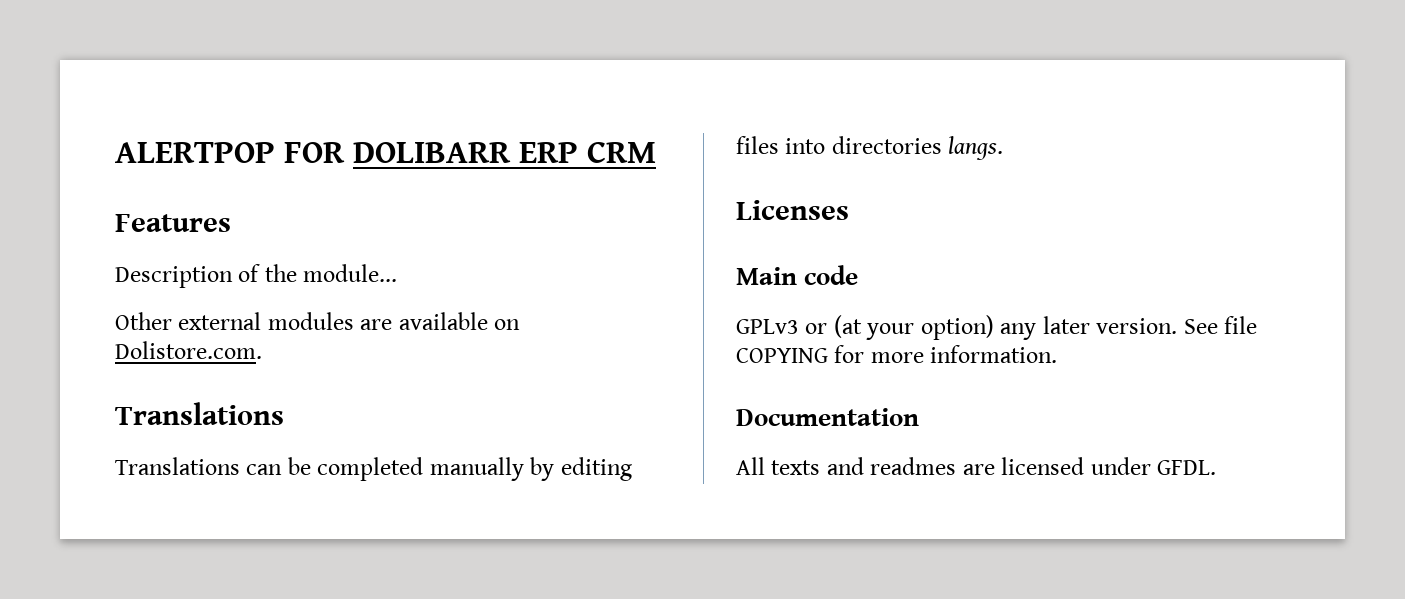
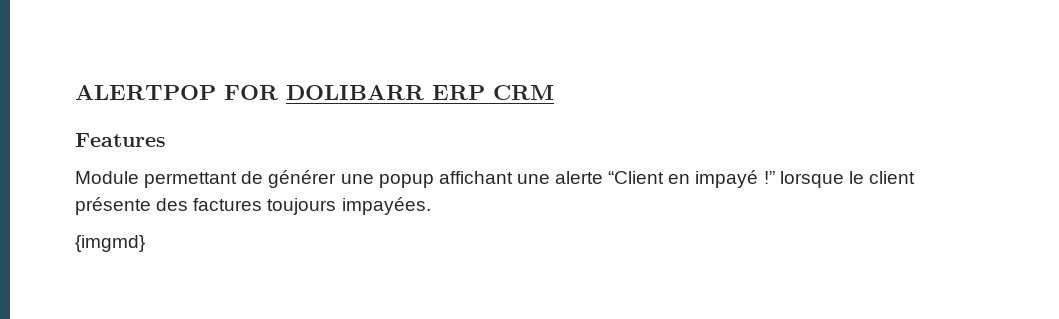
- Description of the module...
- Other external modules are available on Dolistore.com.
- Translations
- Translations can be completed manually by editing files into directories langs.
- Licenses
- Main code
- GPLv3 or (at your option) any later version. See file COPYING for more information.
- Documentation
- All texts and readmes are licensed under GFDL.
+ Module permettant de générer une popup affichant une alerte “Client en impayé !” lorsque le client présente des factures toujours impayées.
+ {imgmd}

